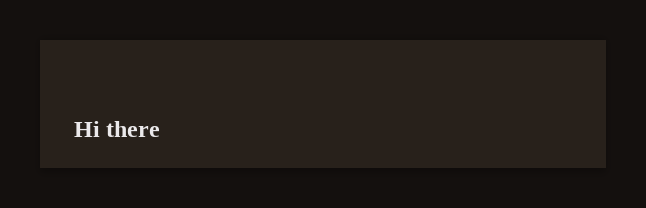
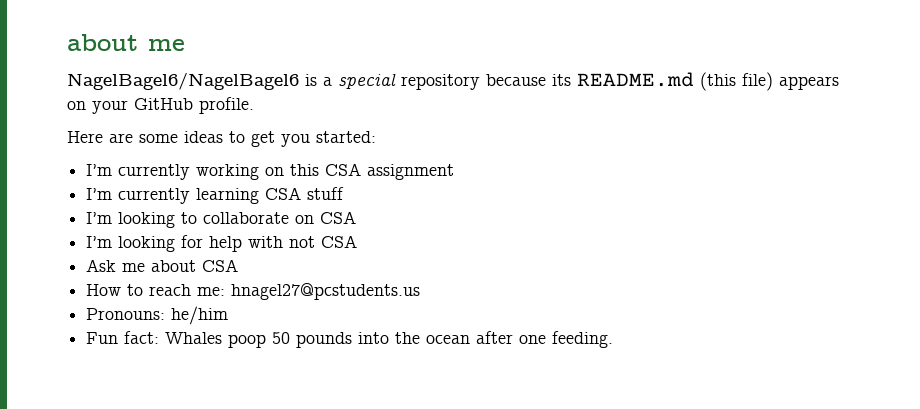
- Hi there
+ about me
+ NagelBagel6/NagelBagel6 is a special repository because its README.md (this file) appears on your GitHub profile.
+ Here are some ideas to get you started:
+ I’m currently working on this CSA assignment
+ I’m currently learning CSA stuff
+ I’m looking to collaborate on CSA
+ I’m looking for help with not CSA
+ Ask me about CSA
+ How to reach me: hnagel27@pcstudents.us
+ Pronouns: he/him
+ Fun fact: Whales poop 50 pounds into the ocean after one feeding.

